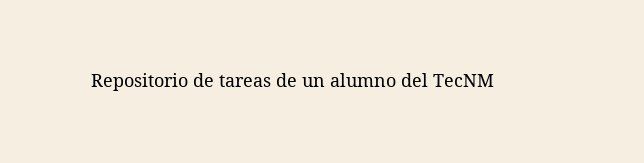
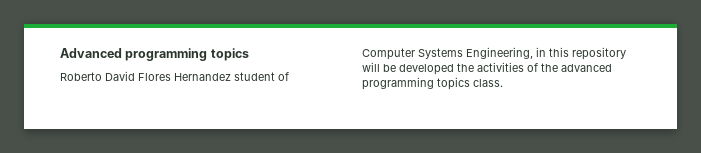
- Repositorio de tareas de un alumno del TecNM
+ Advanced programming topics
+ Roberto David Flores Hernandez student of Computer Systems Engineering, in this repository will be developed the activities of the advanced programming topics class.

